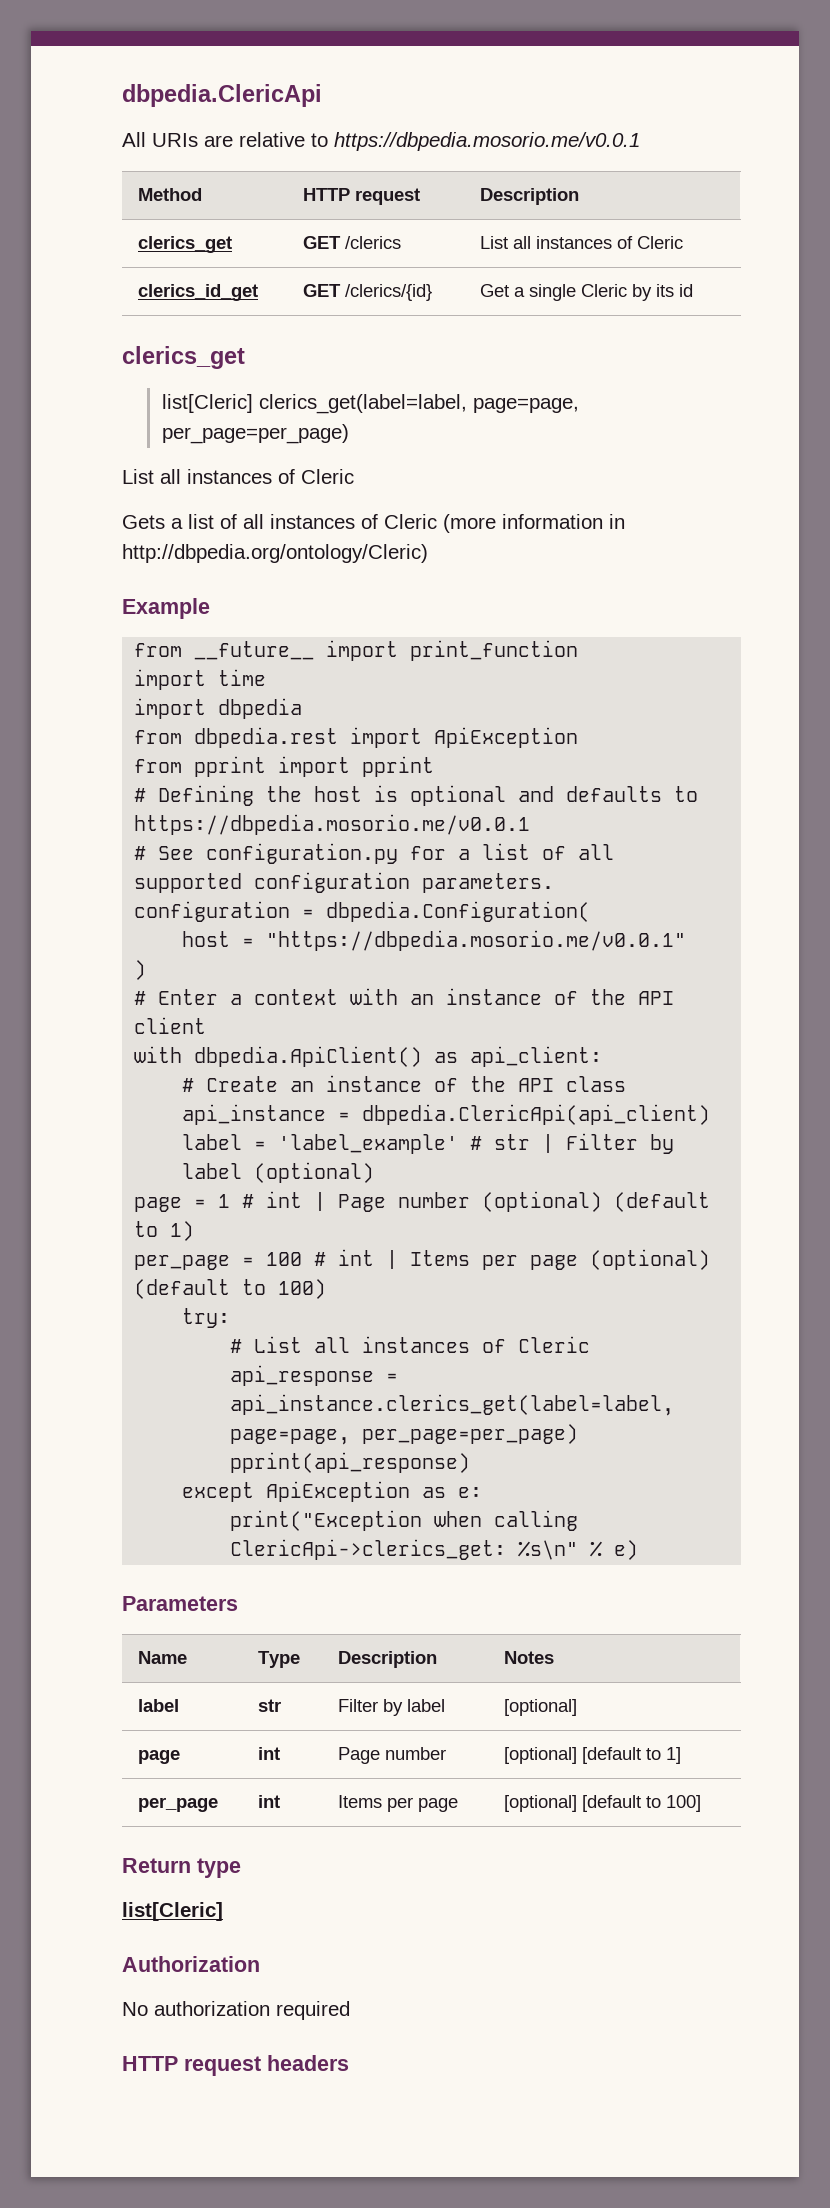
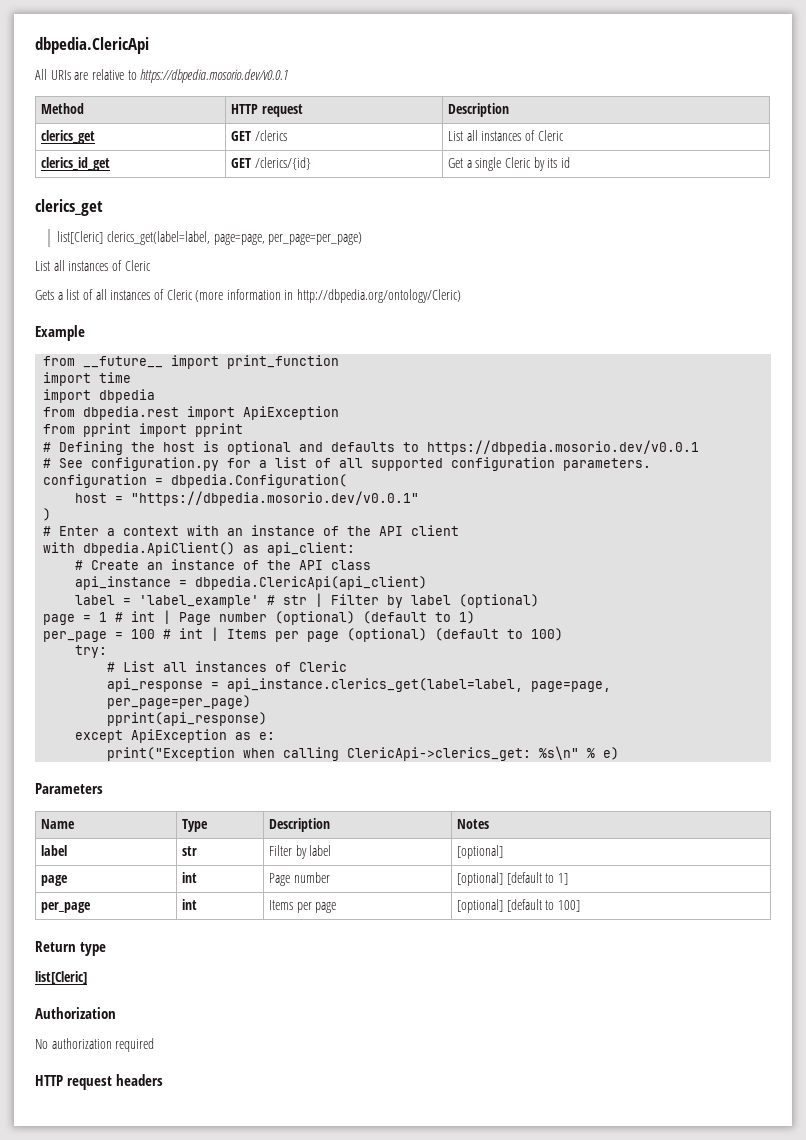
- All URIs are relative to https://dbpedia.mosorio.me/v0.0.1
+ All URIs are relative to https://dbpedia.mosorio.dev/v0.0.1
- # Defining the host is optional and defaults to https://dbpedia.mosorio.me/v0.0.1
+ # Defining the host is optional and defaults to https://dbpedia.mosorio.dev/v0.0.1
- host = "https://dbpedia.mosorio.me/v0.0.1"
+ host = "https://dbpedia.mosorio.dev/v0.0.1"

